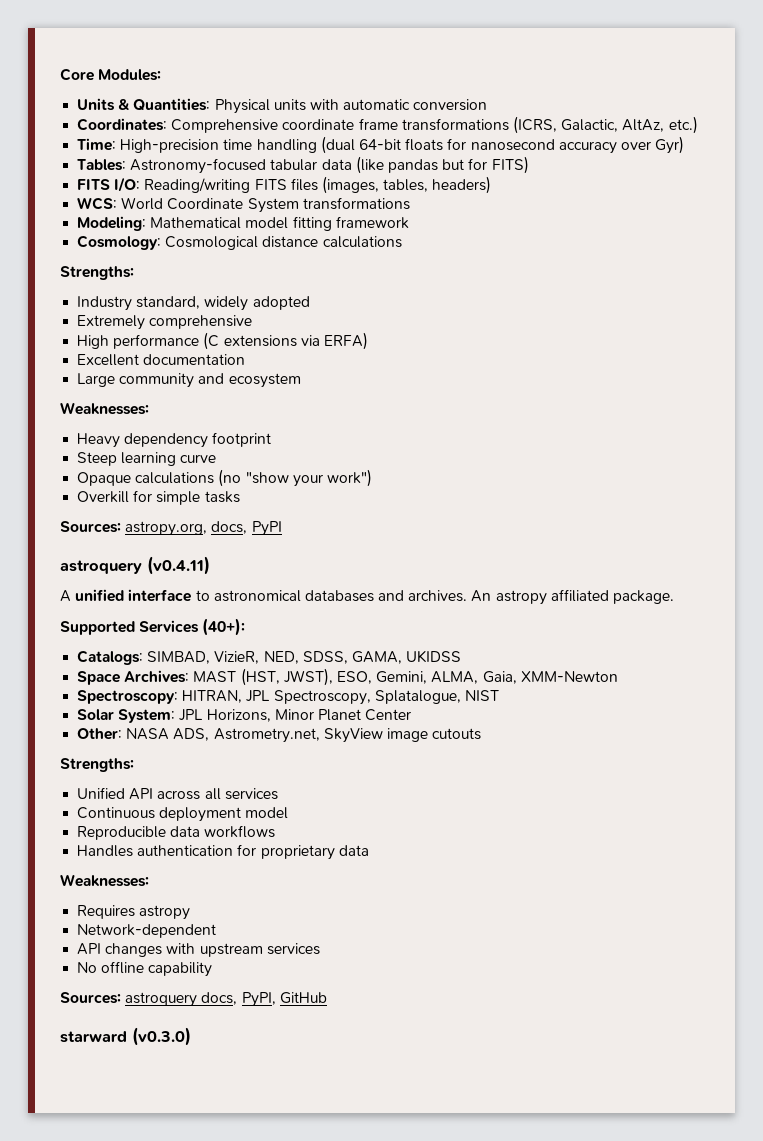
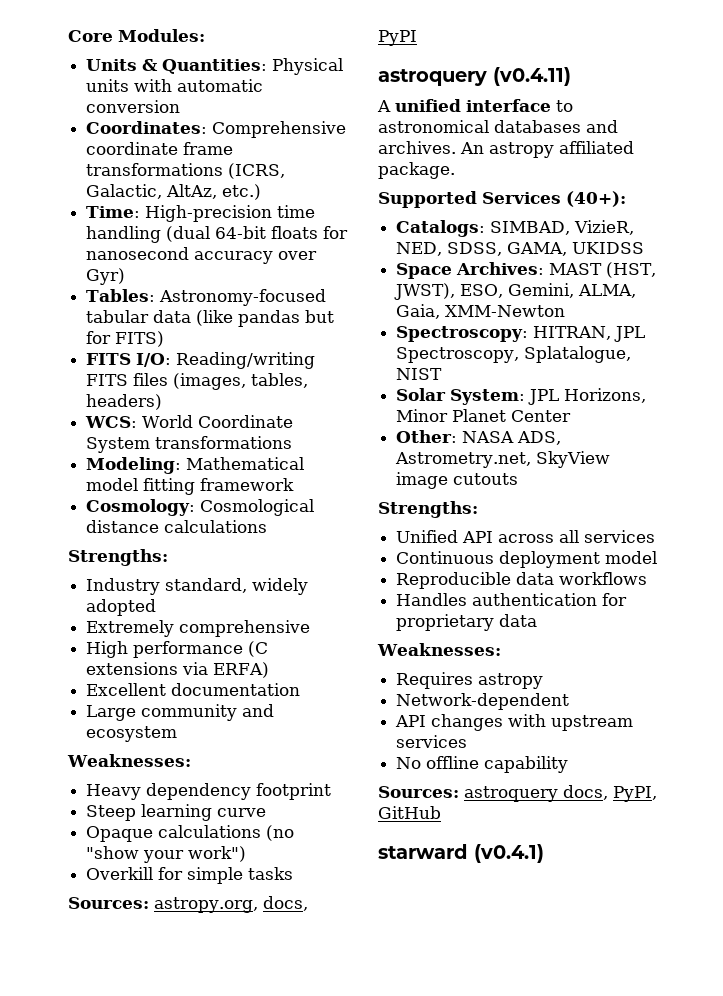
- starward (v0.3.0)
+ starward (v0.4.1)

